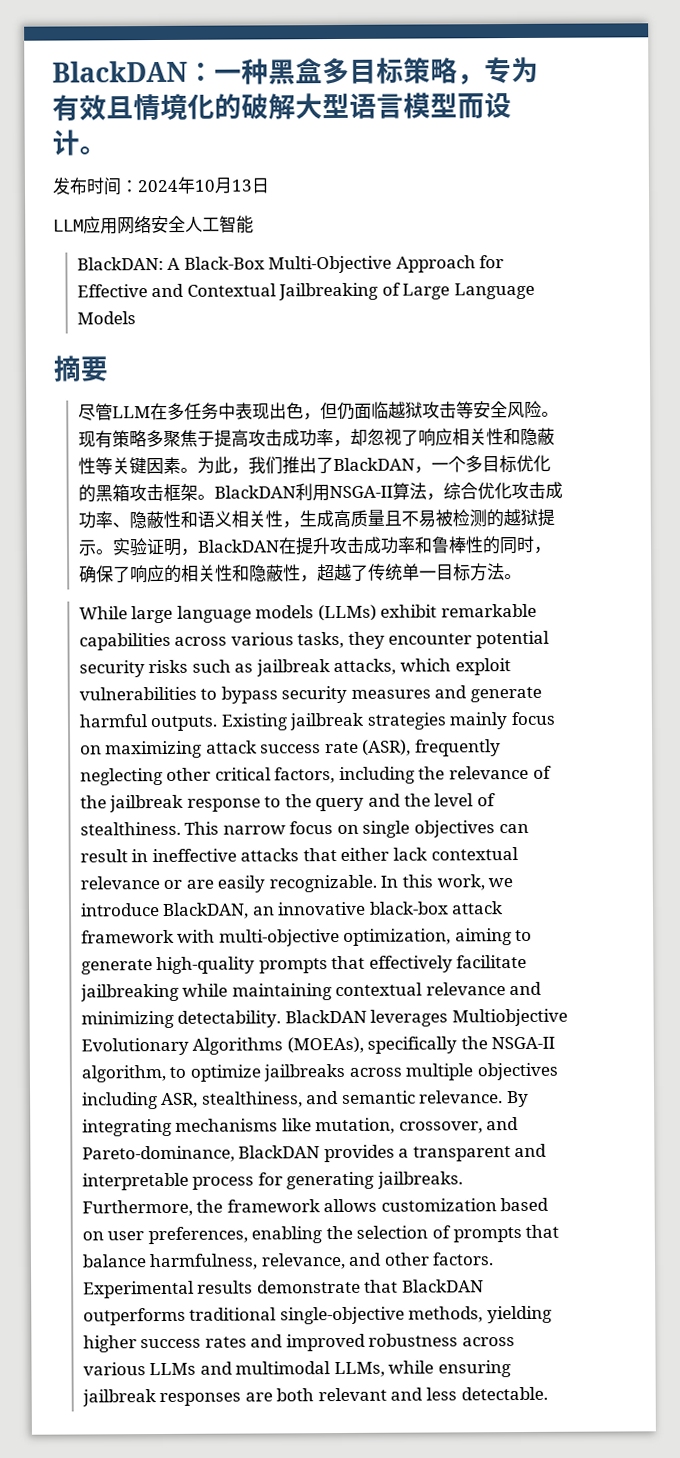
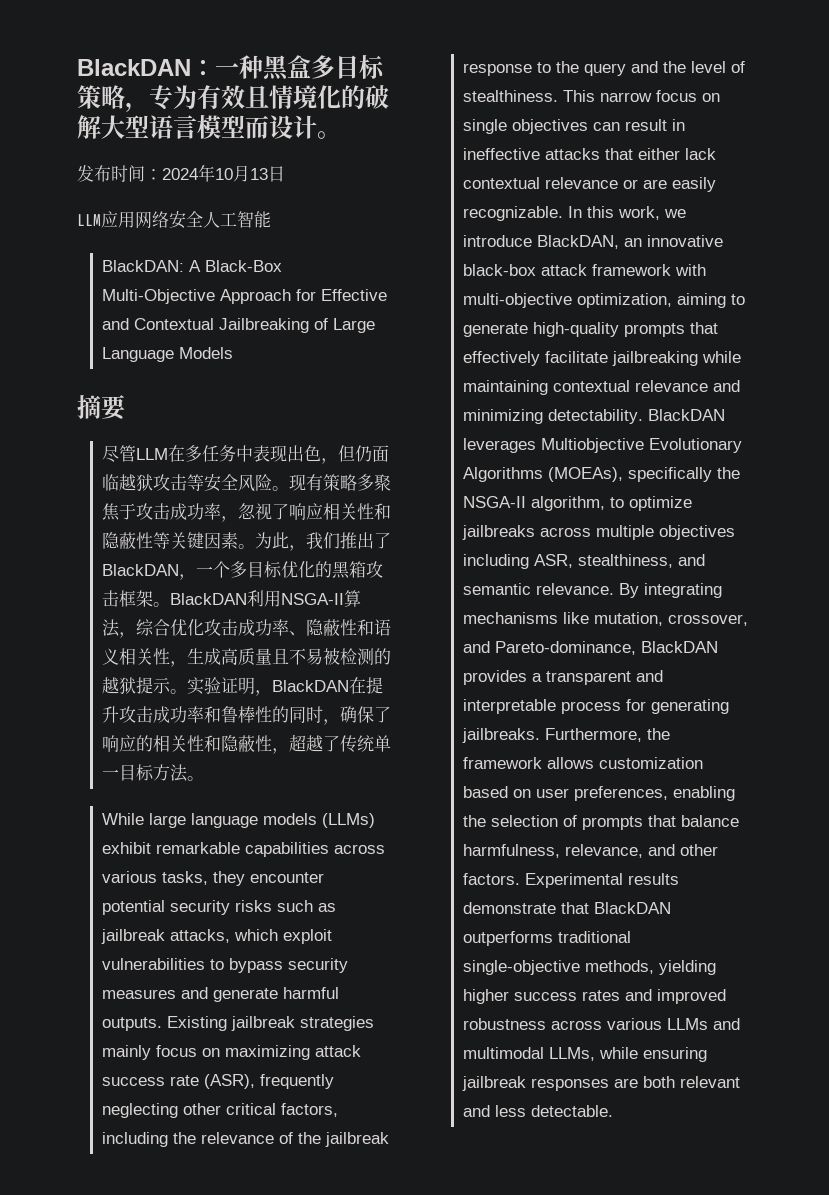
- 现有策略多聚焦于提高攻击成功率，却忽视了响应相关性和隐蔽性等关键因素。
+ 现有策略多聚焦于攻击成功率，忽视了响应相关性和隐蔽性等关键因素。

